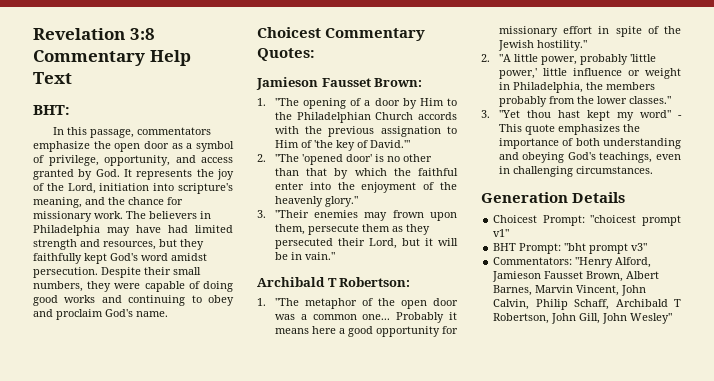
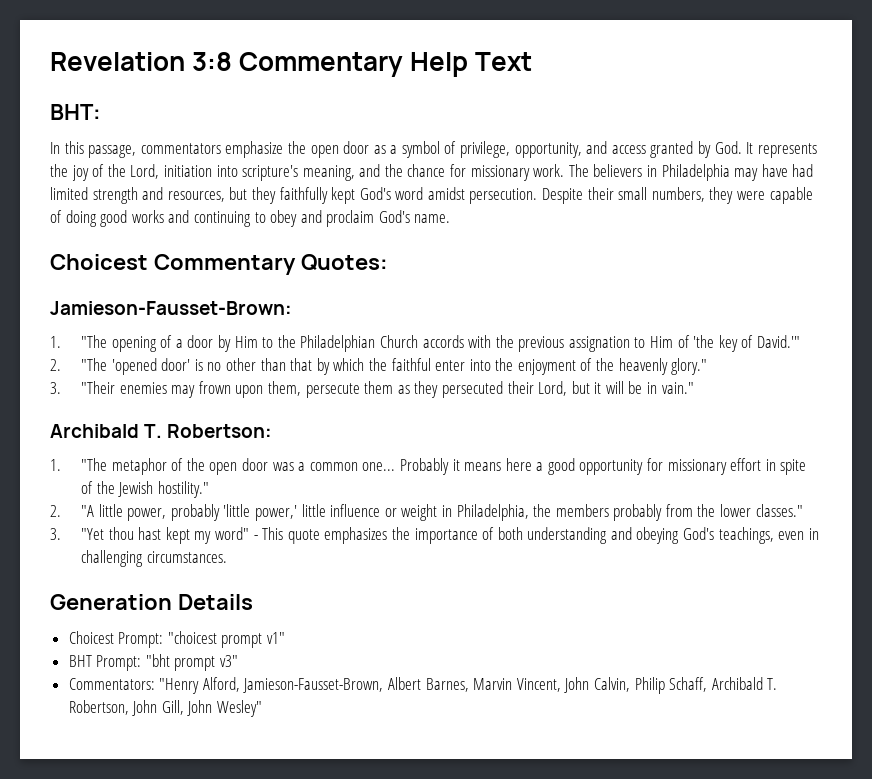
- Jamieson Fausset Brown:
+ Jamieson-Fausset-Brown:
- Archibald T Robertson:
+ Archibald T. Robertson:
- Commentators: "Henry Alford, Jamieson Fausset Brown, Albert Barnes, Marvin Vincent, John Calvin, Philip Schaff, Archibald T Robertson, John Gill, John Wesley"
+ Commentators: "Henry Alford, Jamieson-Fausset-Brown, Albert Barnes, Marvin Vincent, John Calvin, Philip Schaff, Archibald T. Robertson, John Gill, John Wesley"

